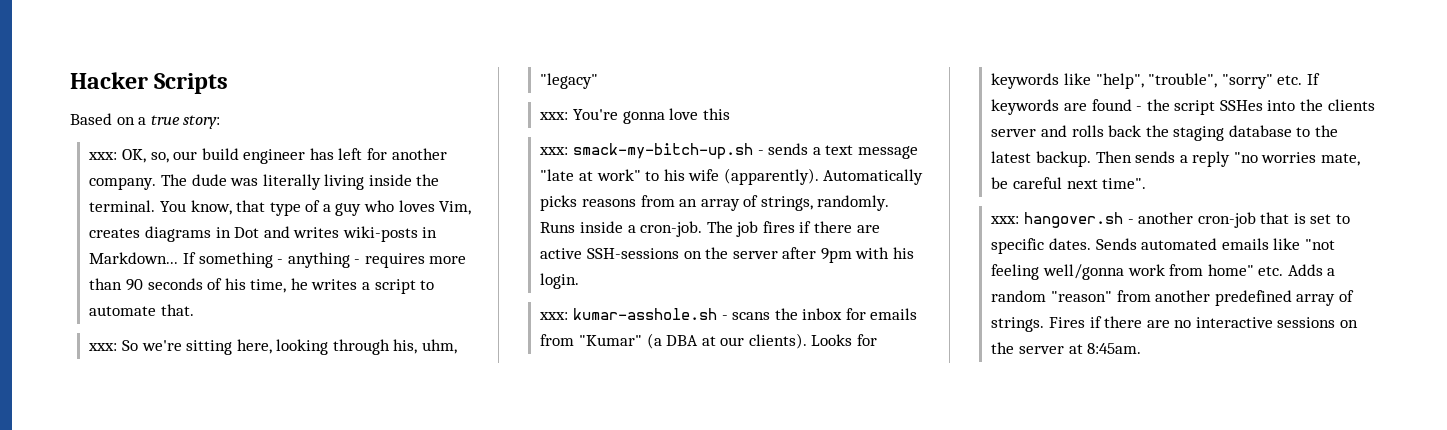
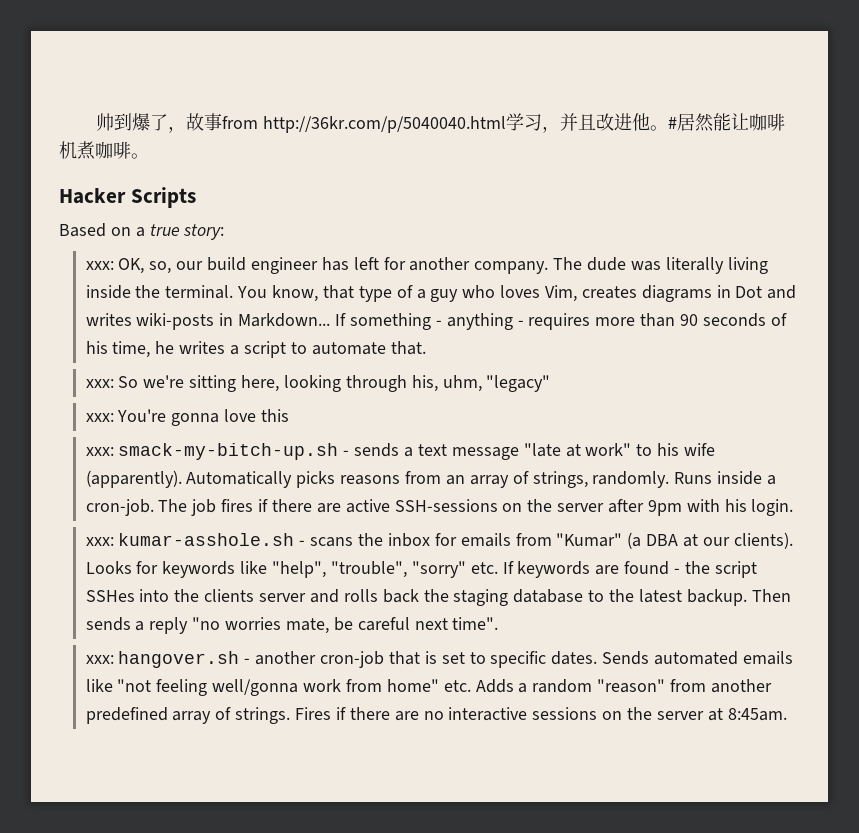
+ 帅到爆了，故事from http://36kr.com/p/5040040.html学习，并且改进他。#居然能让咖啡机煮咖啡。

